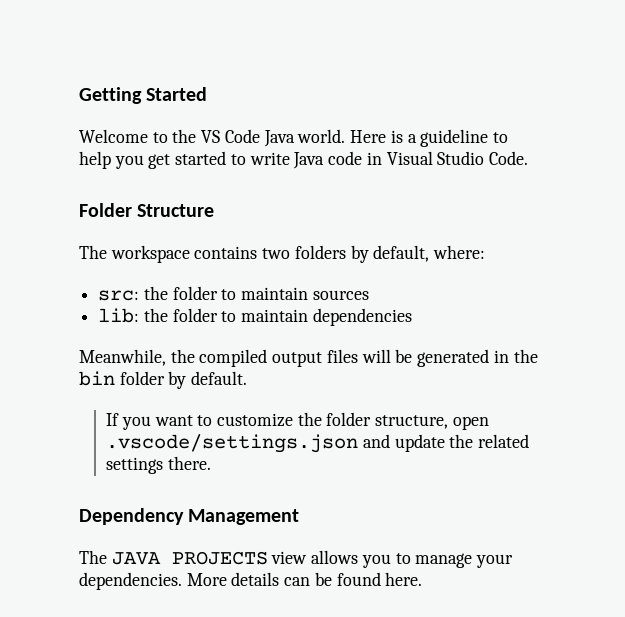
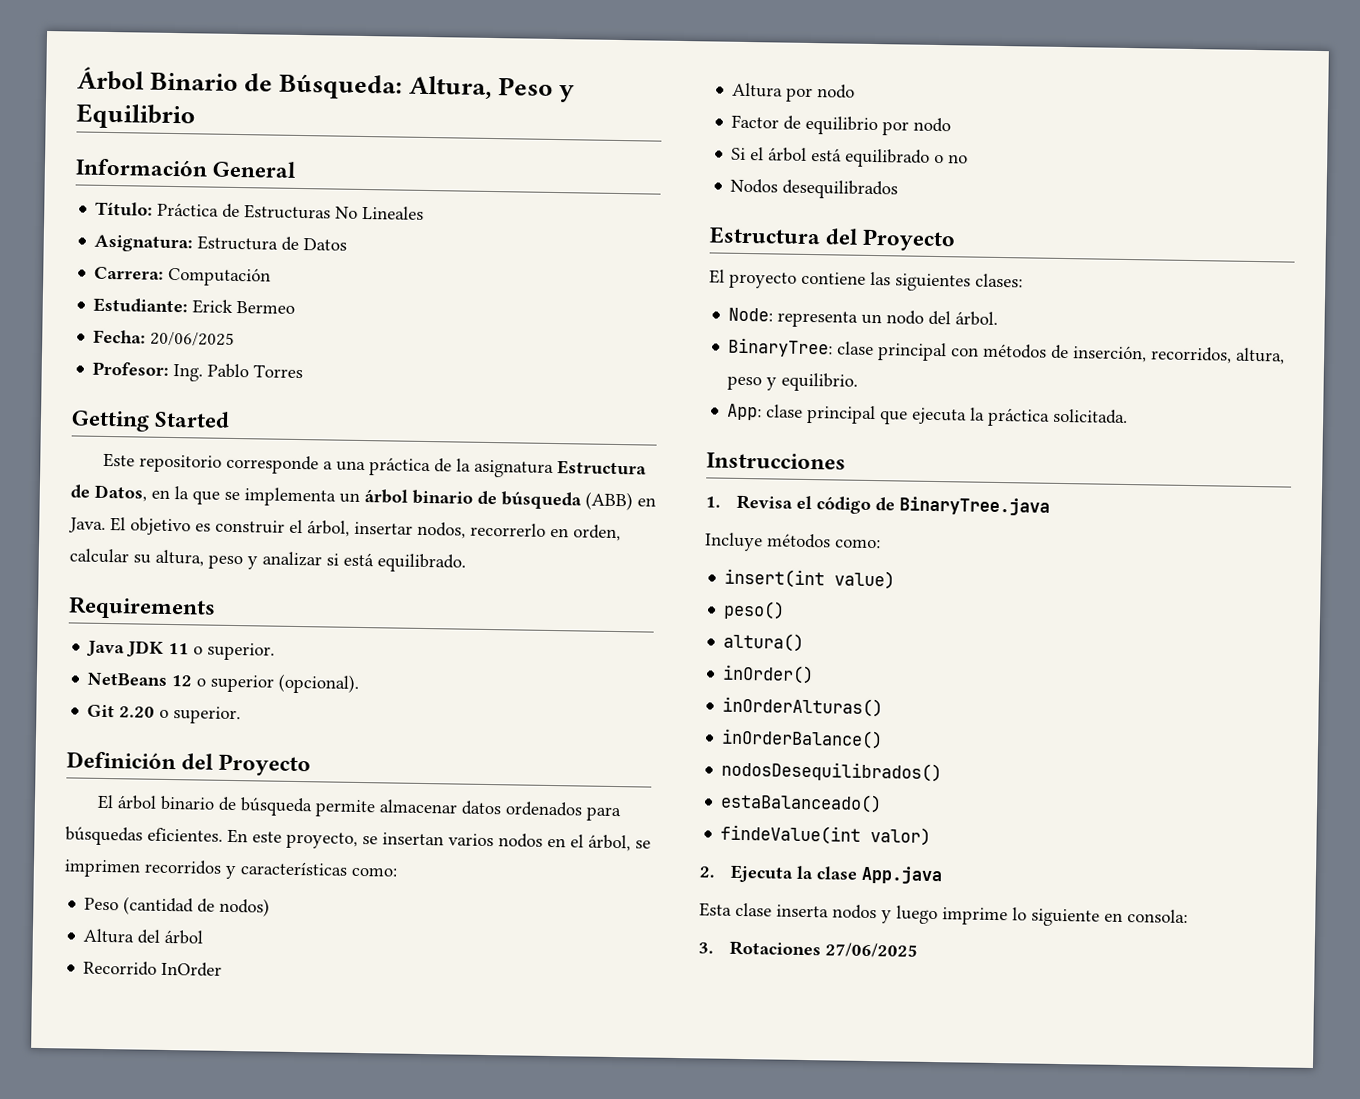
+ Árbol Binario de Búsqueda: Altura, Peso y Equilibrio
+ Información General
+ Título: Práctica de Estructuras No Lineales
+ Asignatura: Estructura de Datos
+ Carrera: Computación
+ Estudiante: Erick Bermeo
+ Fecha: 20/06/2025
+ Profesor: Ing. Pablo Torres
  Getting Started
- Welcome to the VS Code Java world. Here is a guideline to help you get started to write Java code in Visual Studio Code.
- Folder Structure
- The workspace contains two folders by default, where:
- src: the folder to maintain sources
- lib: the folder to maintain dependencies
- Meanwhile, the compiled output files will be generated in the bin folder by default.
- If you want to customize the folder structure, open .vscode/settings.json and update the related settings there.
- Dependency Management
- The JAVA PROJECTS view allows you to manage your dependencies. More details can be found here.
+ Este repositorio corresponde a una práctica de la asignatura Estructura de Datos, en la que se implementa un árbol binario de búsqueda (ABB) en Java. El objetivo es construir el árbol, insertar nodos, recorrerlo en orden, calcular su altura, peso y analizar si está equilibrado.
+ Requirements
+ Java JDK 11 o superior.
+ NetBeans 12 o superior (opcional).
+ Git 2.20 o superior.
+ Definición del Proyecto
+ El árbol binario de búsqueda permite almacenar datos ordenados para búsquedas eficientes. En este proyecto, se insertan varios nodos en el árbol, se imprimen recorridos y características como:
+ Peso (cantidad de nodos)
+ Altura del árbol
+ Recorrido InOrder
+ Altura por nodo
+ Factor de equilibrio por nodo
+ Si el árbol está equilibrado o no
+ Nodos desequilibrados
+ Estructura del Proyecto
+ El proyecto contiene las siguientes clases:
+ Node: representa un nodo del árbol.
+ BinaryTree: clase principal con métodos de inserción, recorridos, altura, peso y equilibrio.
+ App: clase principal que ejecuta la práctica solicitada.
+ Instrucciones
+ 1. Revisa el código de BinaryTree.java
+ Incluye métodos como:
+ insert(int value)
+ peso()
+ altura()
+ inOrder()
+ inOrderAlturas()
+ inOrderBalance()
+ nodosDesequilibrados()
+ estaBalanceado()
+ findeValue(int valor)
+ 2. Ejecuta la clase App.java
+ Esta clase inserta nodos y luego imprime lo siguiente en consola:
+ 3. Rotaciones 27/06/2025

